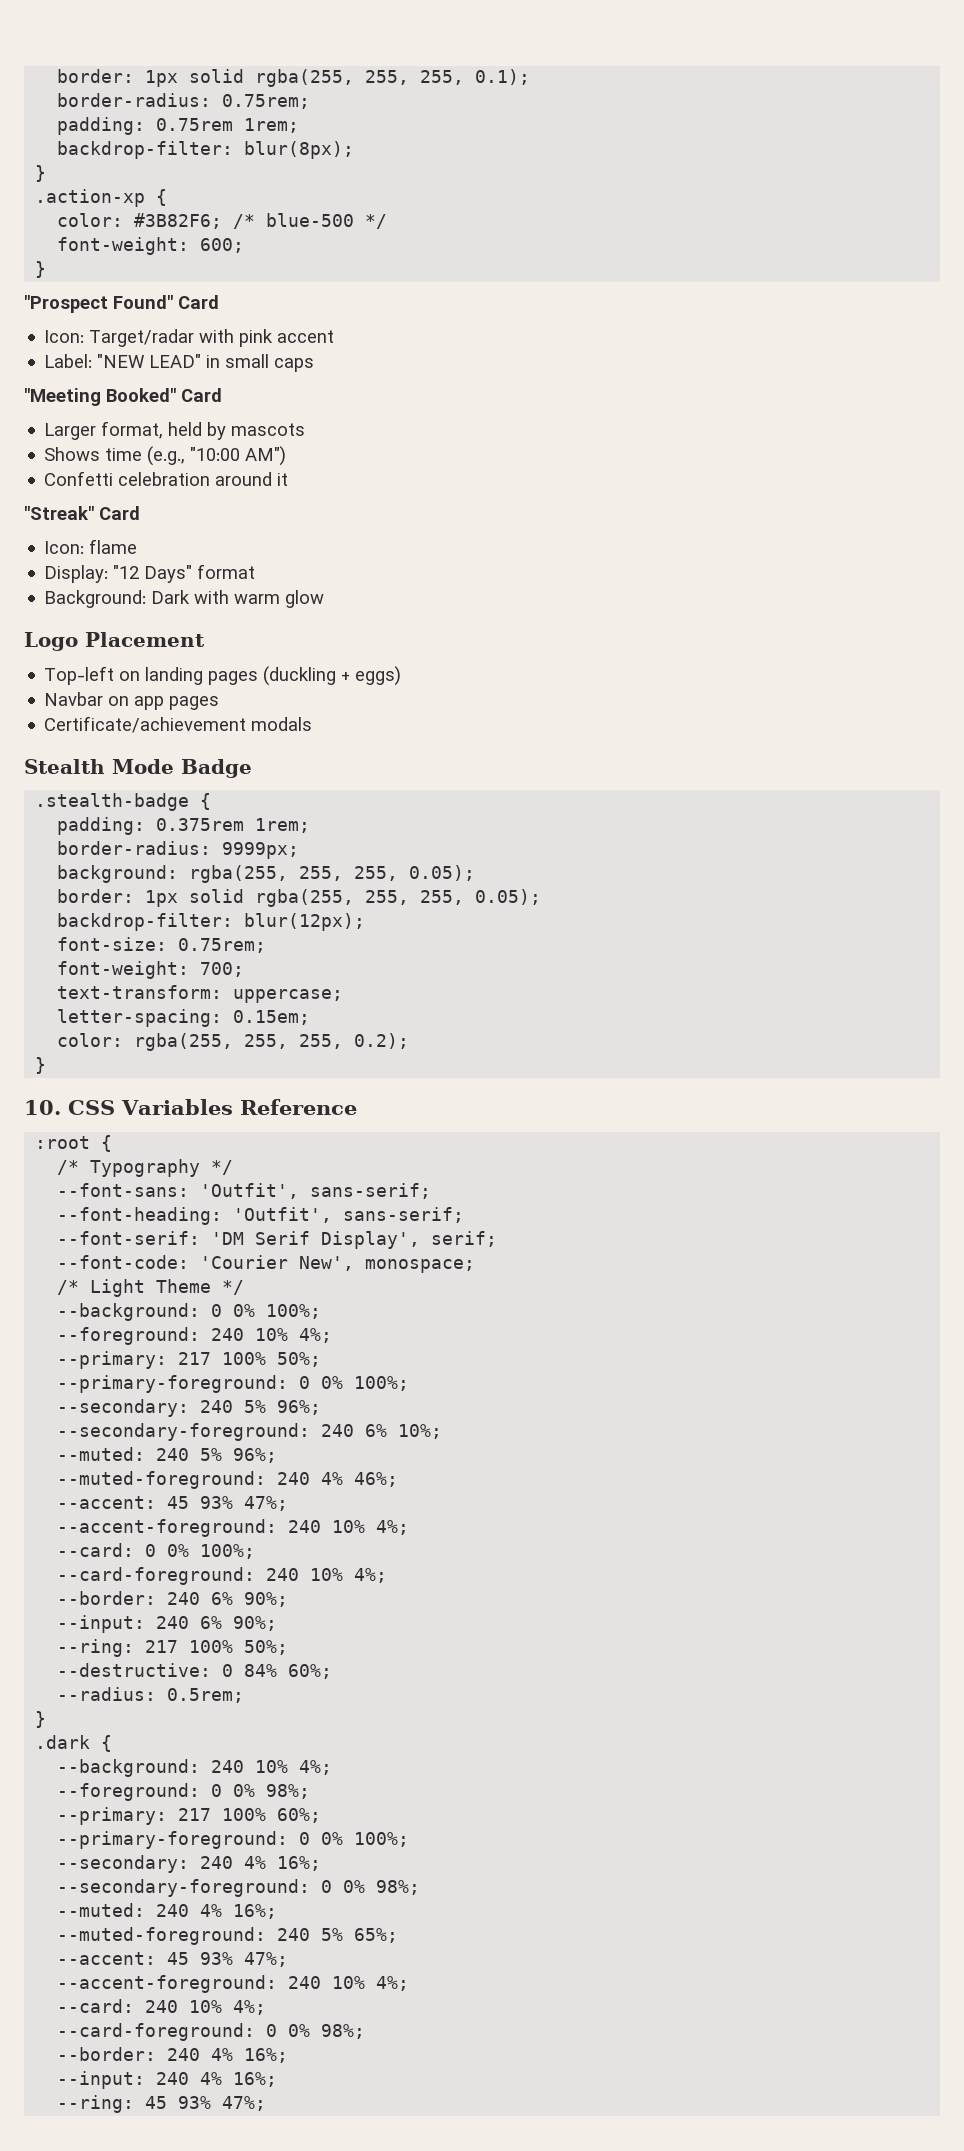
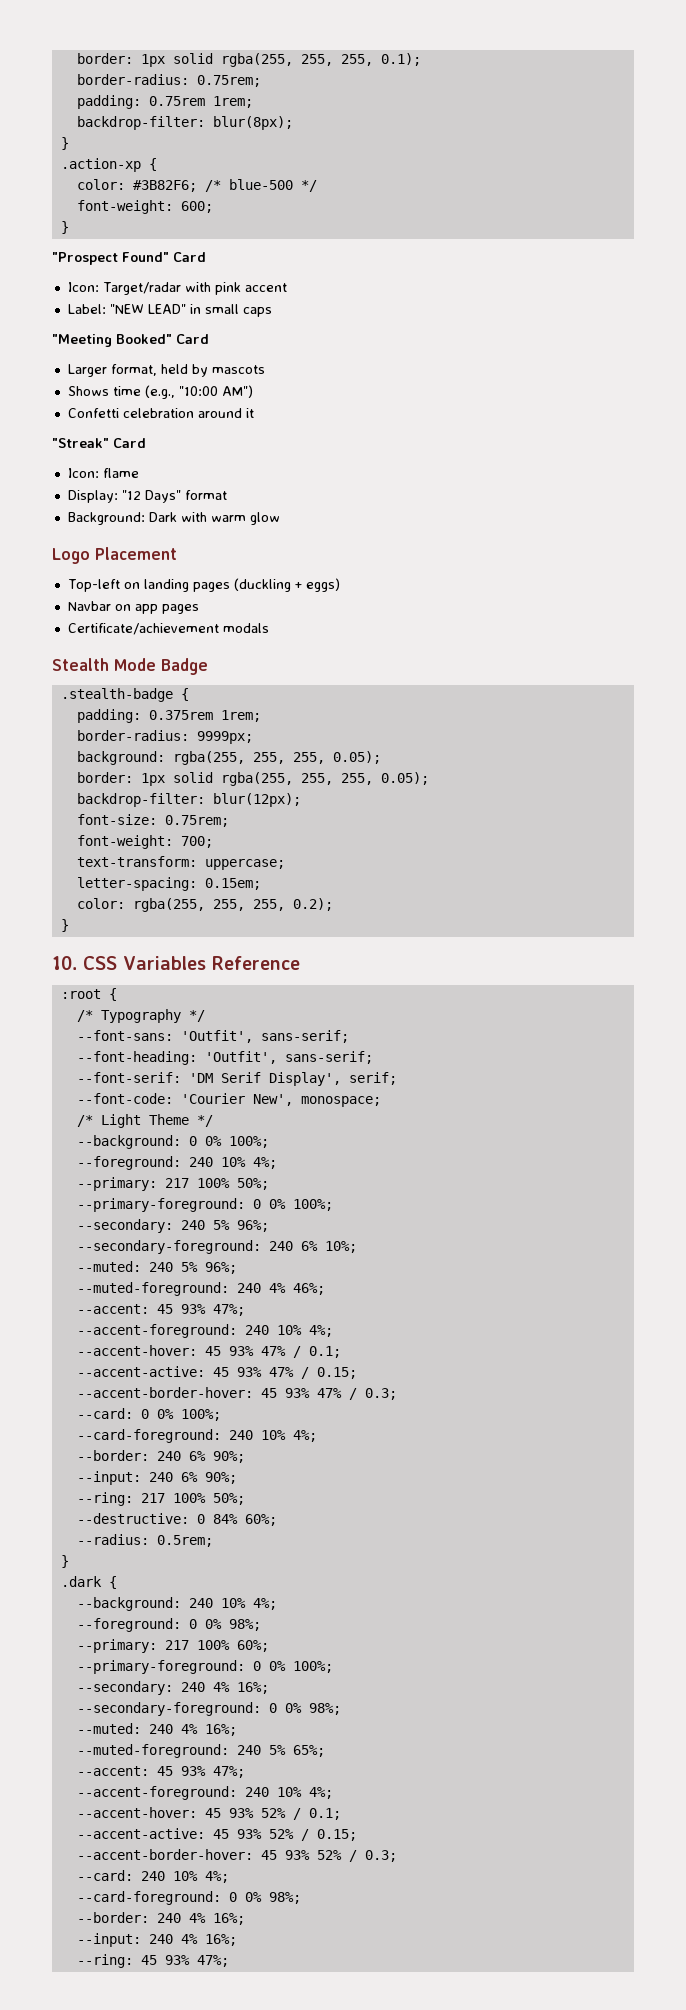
+ --accent-hover: 45 93% 47% / 0.1;
+ --accent-active: 45 93% 47% / 0.15;
+ --accent-border-hover: 45 93% 47% / 0.3;
+ --accent-hover: 45 93% 52% / 0.1;
+ --accent-active: 45 93% 52% / 0.15;
+ --accent-border-hover: 45 93% 52% / 0.3;

